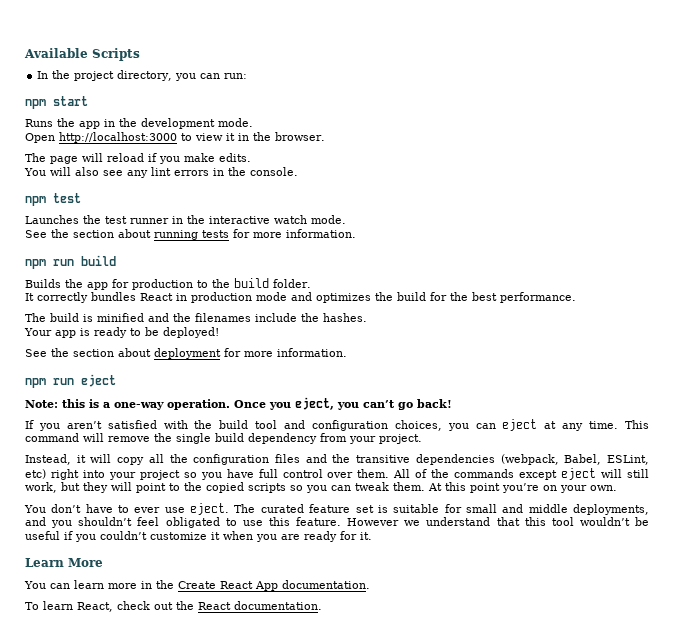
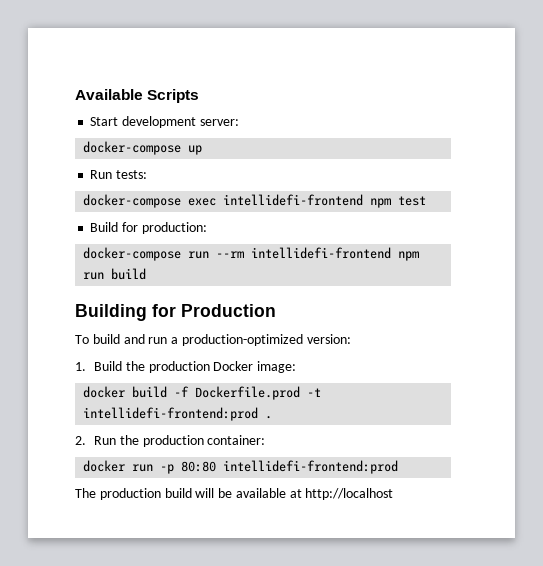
- In the project directory, you can run:
- npm start
- Runs the app in the development mode.
- Open http://localhost:3000 to view it in the browser.
- The page will reload if you make edits.
- You will also see any lint errors in the console.
- npm test
- Launches the test runner in the interactive watch mode.
- See the section about running tests for more information.
- npm run build
- Builds the app for production to the build folder.
- It correctly bundles React in production mode and optimizes the build for the best performance.
- The build is minified and the filenames include the hashes.
- Your app is ready to be deployed!
- See the section about deployment for more information.
- npm run eject
- Note: this is a one-way operation. Once you eject, you can’t go back!
- If you aren’t satisfied with the build tool and configuration choices, you can eject at any time. This command will remove the single build dependency from your project.
- Instead, it will copy all the configuration files and the transitive dependencies (webpack, Babel, ESLint, etc) right into your project so you have full control over them. All of the commands except eject will still work, but they will point to the copied scripts so you can tweak them. At this point you’re on your own.
- You don’t have to ever use eject. The curated feature set is suitable for small and middle deployments, and you shouldn’t feel obligated to use this feature. However we understand that this tool wouldn’t be useful if you couldn’t customize it when you are ready for it.
- Learn More
- You can learn more in the Create React App documentation.
- To learn React, check out the React documentation.
+ Start development server:
+ docker-compose up
+ Run tests:
+ docker-compose exec intellidefi-frontend npm test
+ Build for production:
+ docker-compose run --rm intellidefi-frontend npm run build
+ Building for Production
+ To build and run a production-optimized version:
+ 1. Build the production Docker image:
+ docker build -f Dockerfile.prod -t intellidefi-frontend:prod .
+ 2. Run the production container:
+ docker run -p 80:80 intellidefi-frontend:prod
+ The production build will be available at http://localhost

